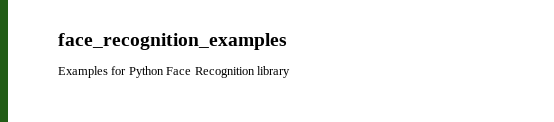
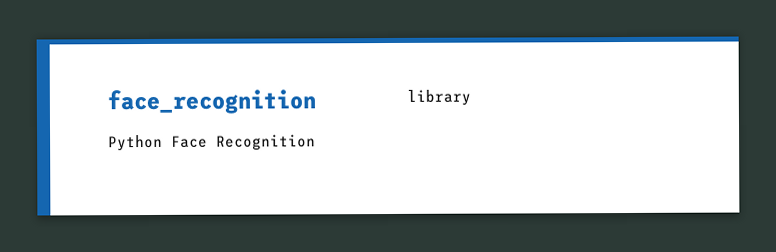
- face_recognition_examples
- Examples for Python Face Recognition library
+ face_recognition
+ Python Face Recognition library

